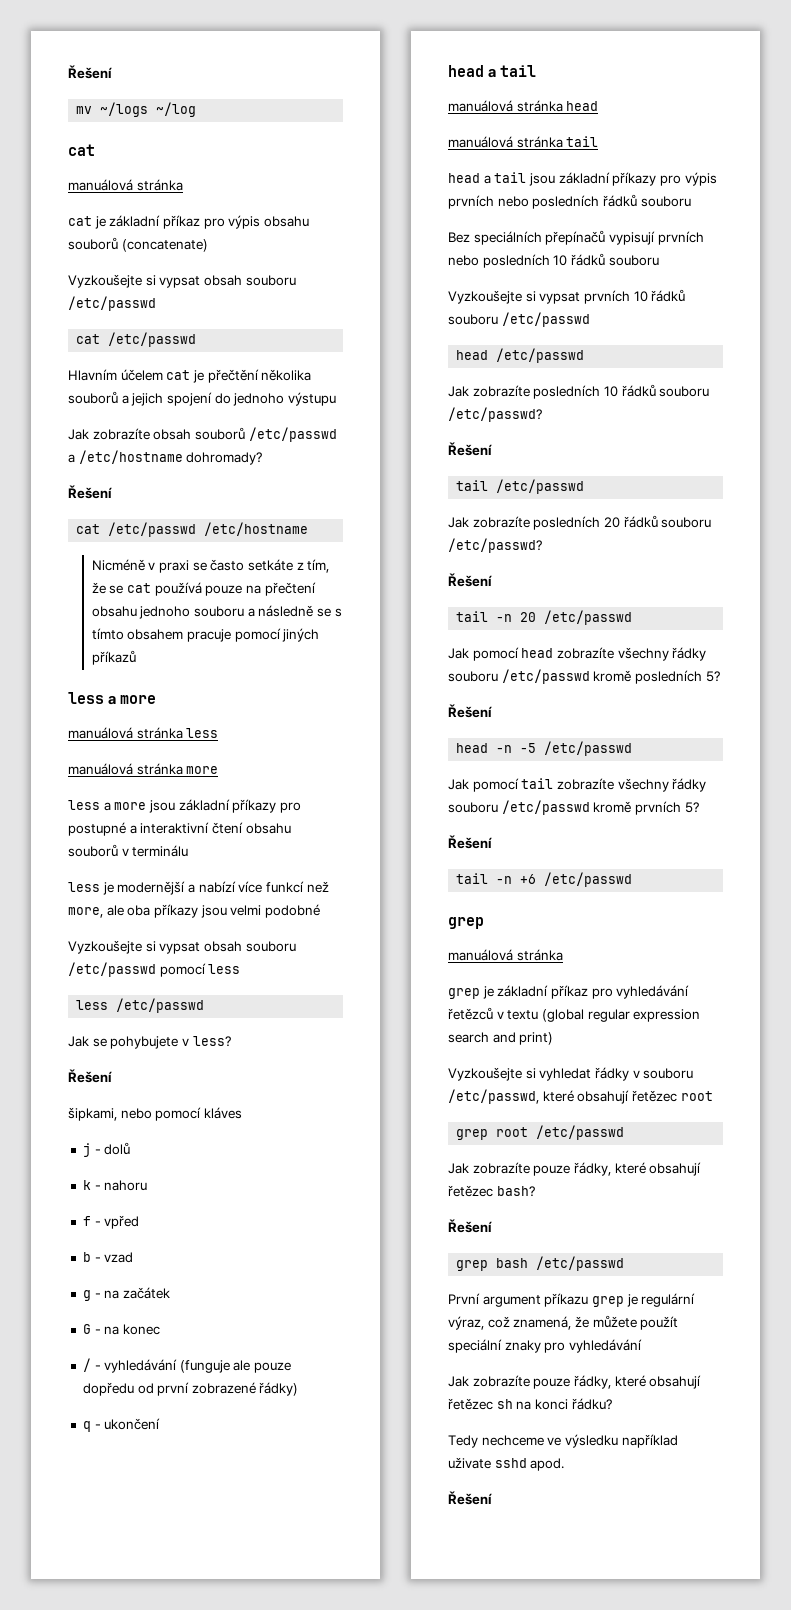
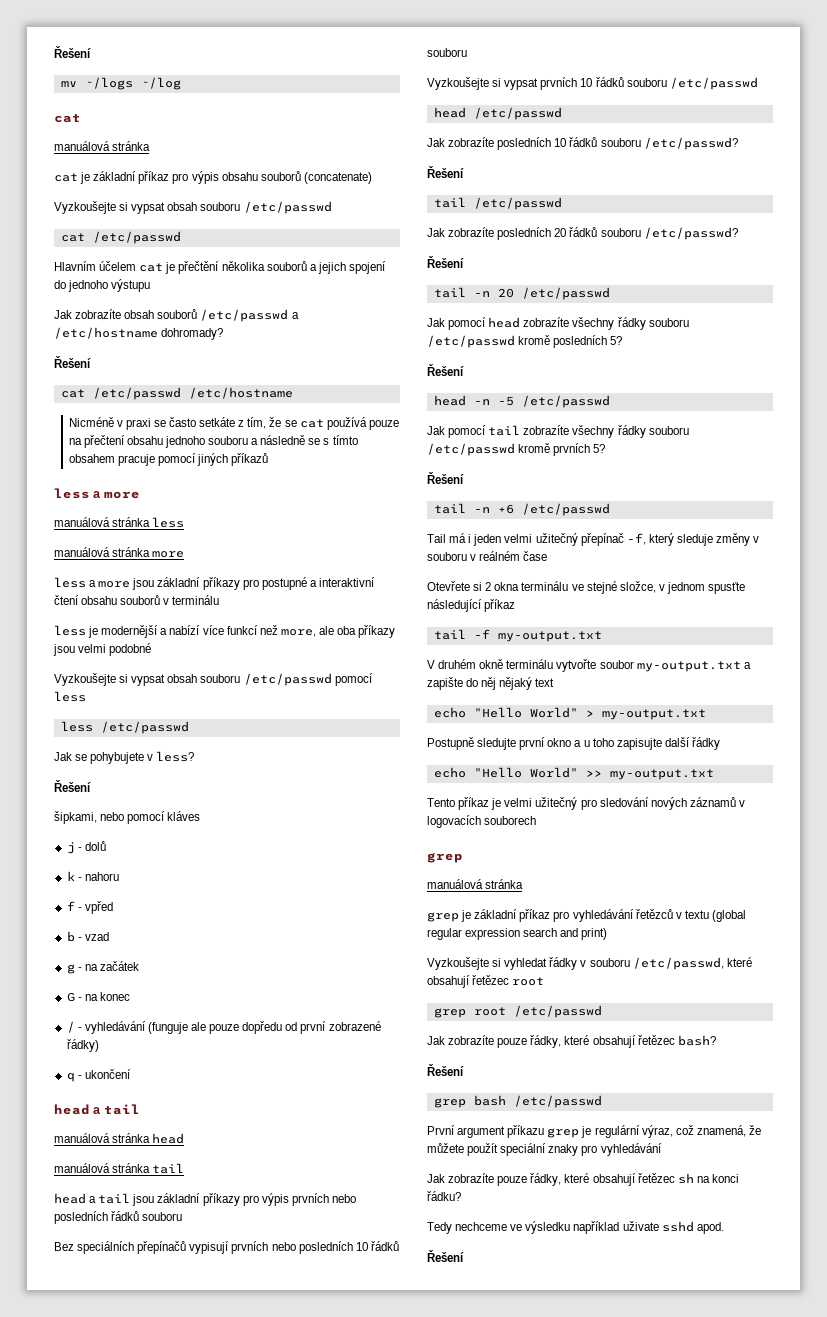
+ Tail má i jeden velmi užitečný přepínač -f, který sleduje změny v souboru v reálném čase
+ Otevřete si 2 okna terminálu ve stejné složce, v jednom spusťte následující příkaz
+ tail -f my-output.txt
+ V druhém okně terminálu vytvořte soubor my-output.txt a zapište do něj nějaký text
+ echo "Hello World" > my-output.txt
+ Postupně sledujte první okno a u toho zapisujte další řádky
+ echo "Hello World" >> my-output.txt
+ Tento příkaz je velmi užitečný pro sledování nových záznamů v logovacích souborech

